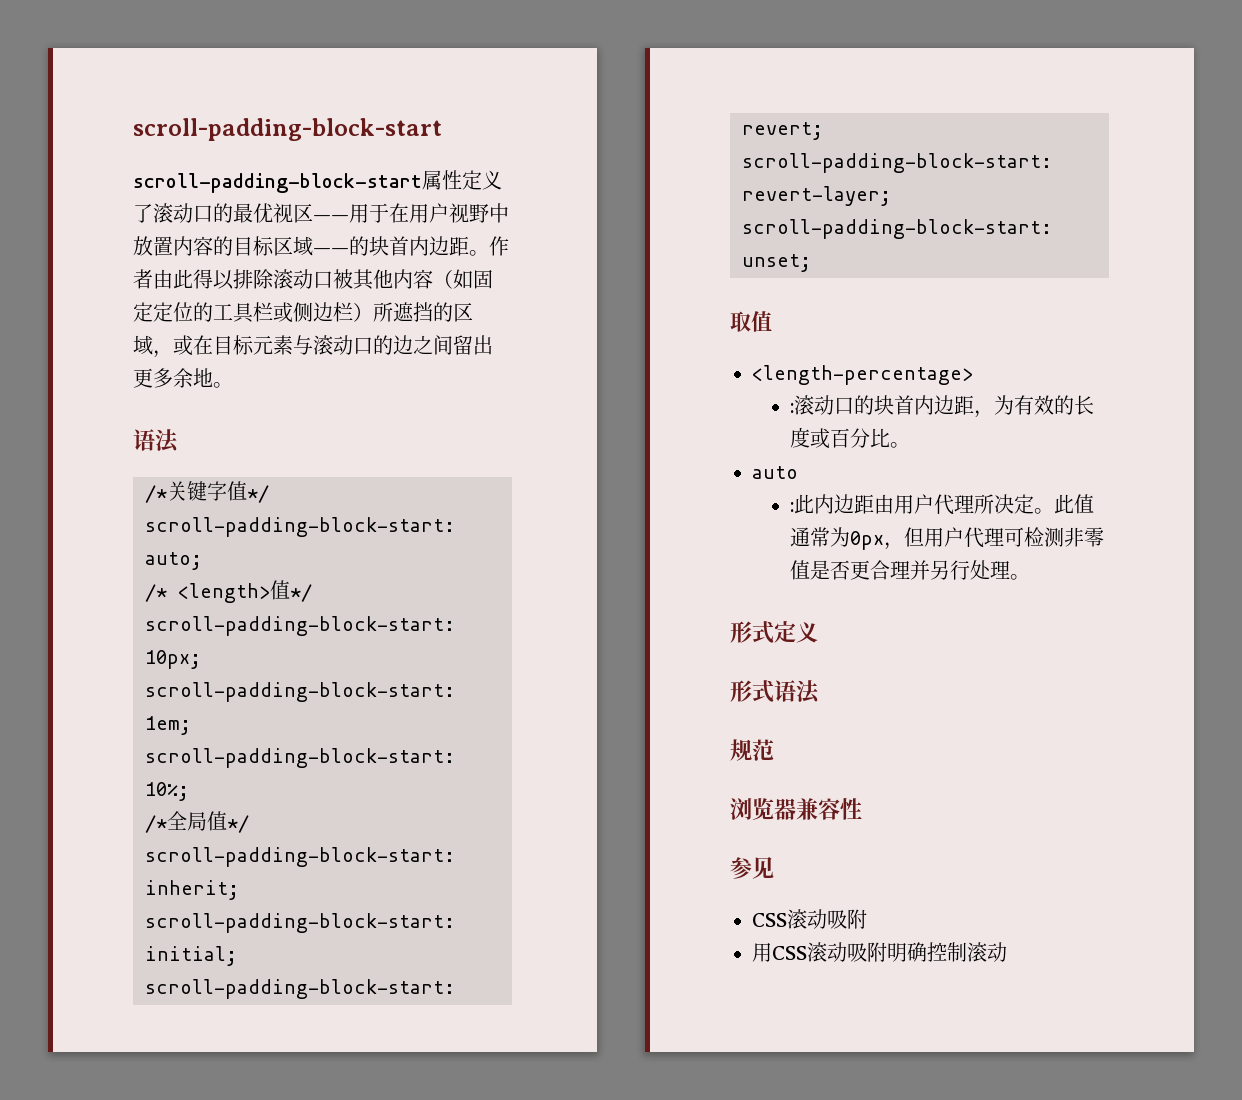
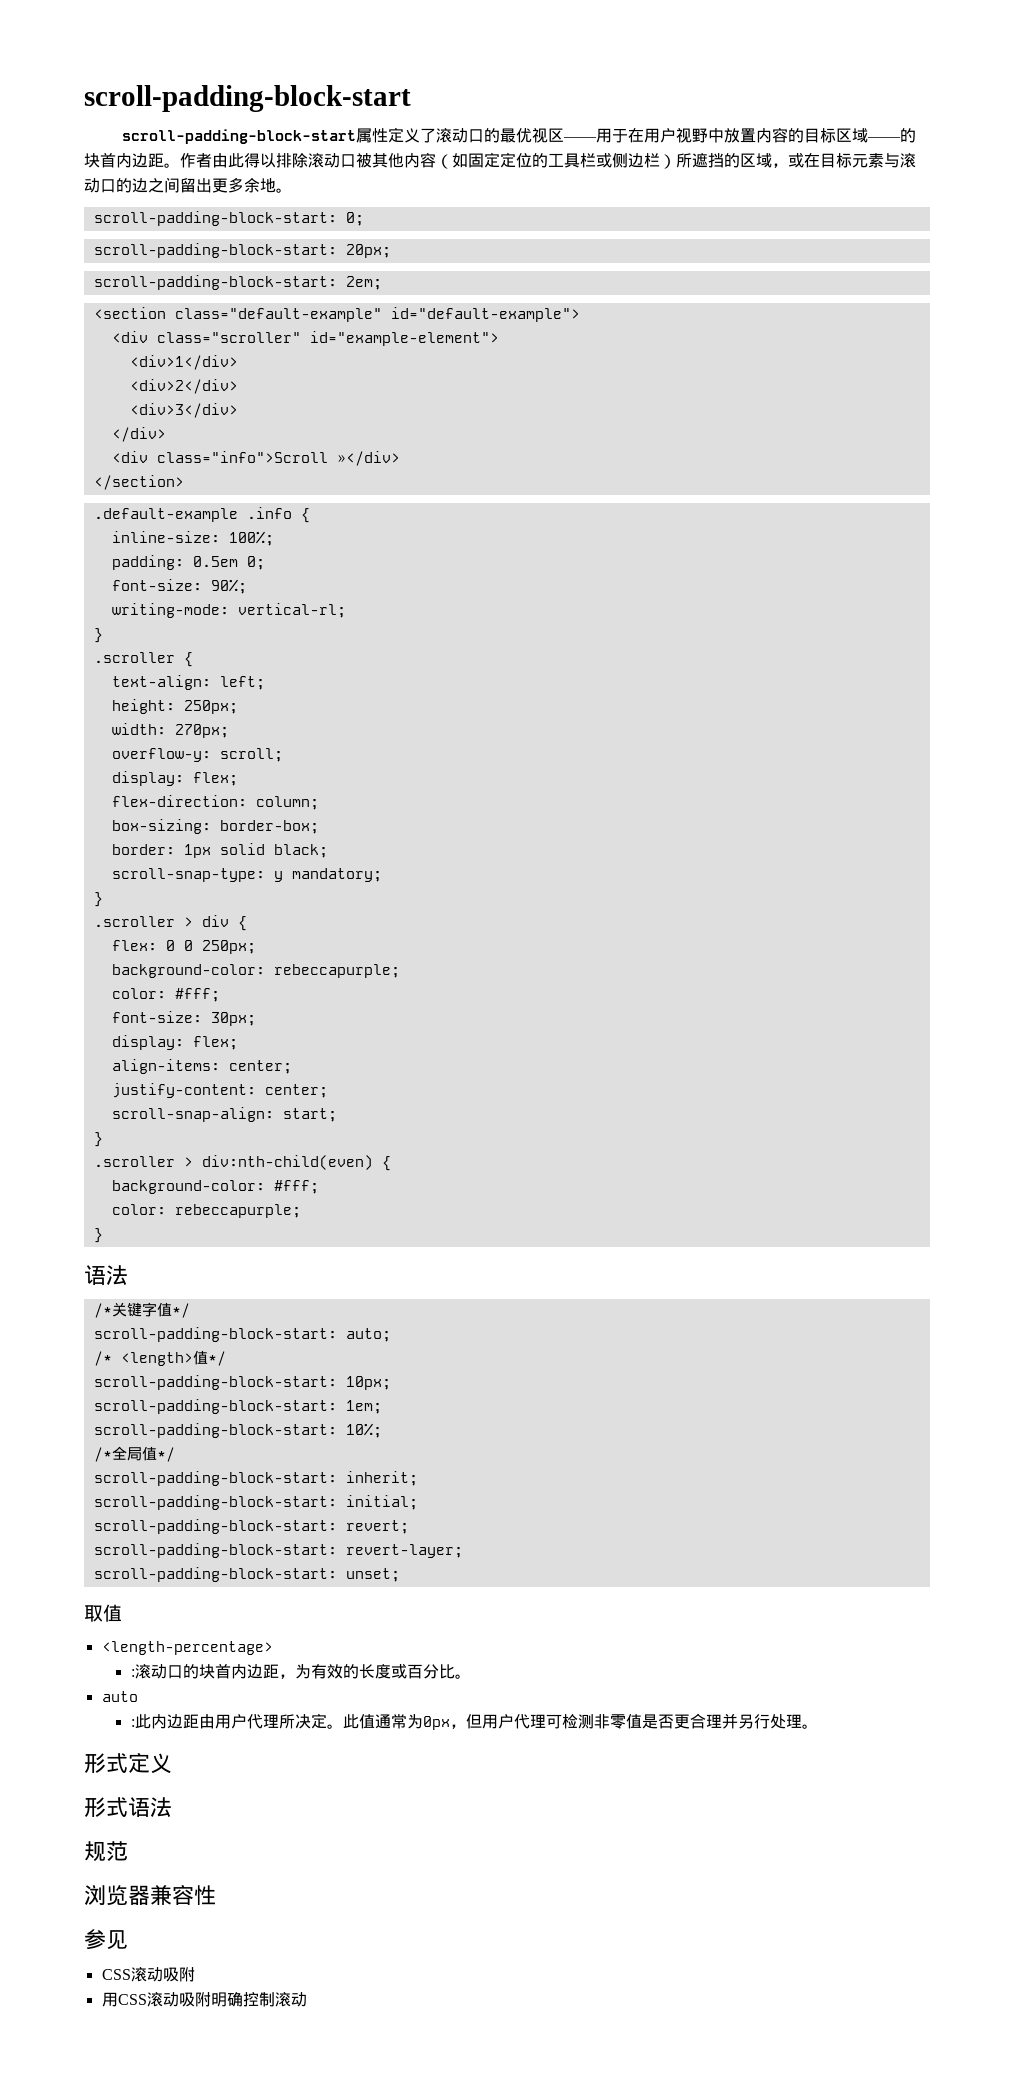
+ scroll-padding-block-start: 0;
+ scroll-padding-block-start: 20px;
+ scroll-padding-block-start: 2em;
+ <section class="default-example" id="default-example">
+ <div class="scroller" id="example-element">
+ <div>1</div>
+ <div>2</div>
+ <div>3</div>
+ </div>
+ <div class="info">Scroll »</div>
+ </section>
+ .default-example .info {
+ inline-size: 100%;
+ padding: 0.5em 0;
+ font-size: 90%;
+ writing-mode: vertical-rl;
+ }
+ .scroller {
+ text-align: left;
+ height: 250px;
+ width: 270px;
+ overflow-y: scroll;
+ display: flex;
+ flex-direction: column;
+ box-sizing: border-box;
+ border: 1px solid black;
+ scroll-snap-type: y mandatory;
+ }
+ .scroller > div {
+ flex: 0 0 250px;
+ background-color: rebeccapurple;
+ color: #fff;
+ font-size: 30px;
+ display: flex;
+ align-items: center;
+ justify-content: center;
+ scroll-snap-align: start;
+ }
+ .scroller > div:nth-child(even) {
+ background-color: #fff;
+ color: rebeccapurple;
+ }

